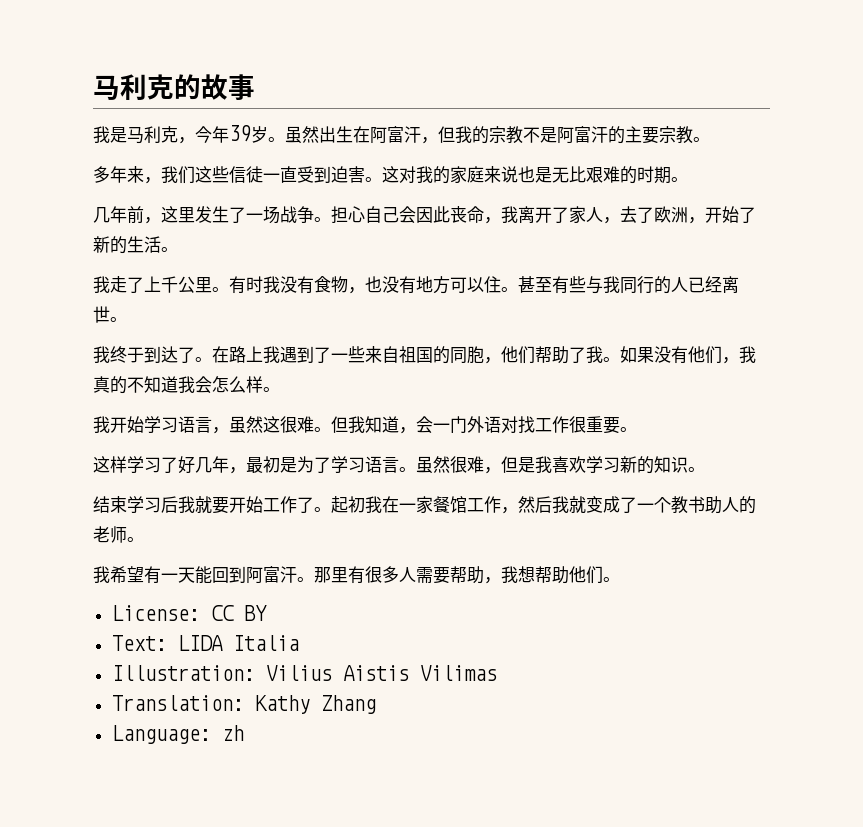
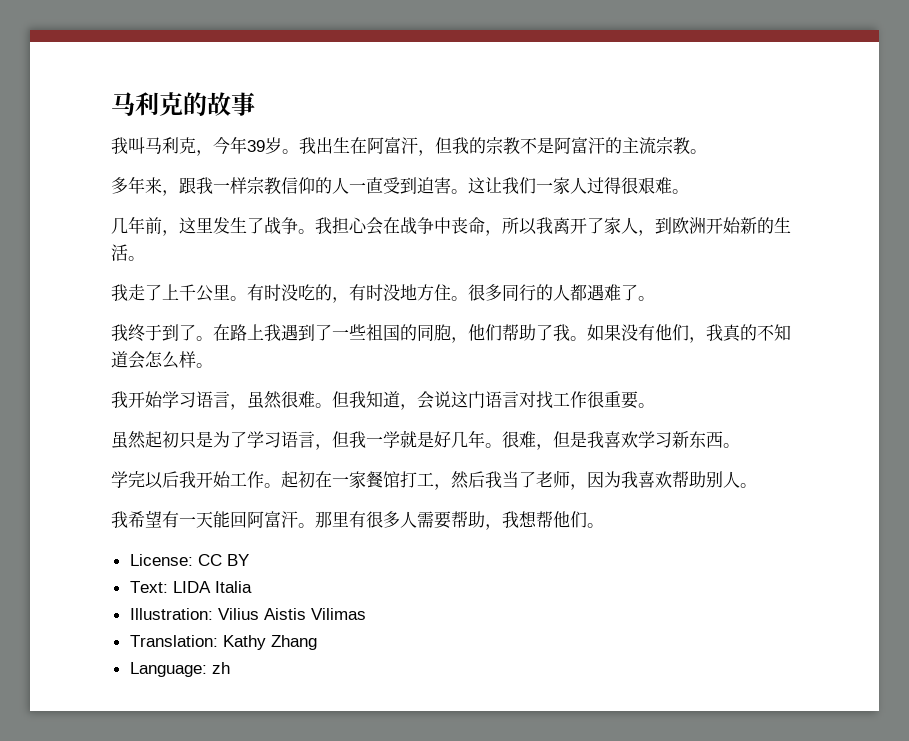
- 我是马利克，今年39岁。
+ 我叫马利克，今年39岁。
- 虽然出生在阿富汗，但我的宗教不是阿富汗的主要宗教。
+ 我出生在阿富汗，但我的宗教不是阿富汗的主流宗教。
- 多年来，我们这些信徒一直受到迫害。这对我的家庭来说也是无比艰难的时期。
+ 多年来，跟我一样宗教信仰的人一直受到迫害。这让我们一家人过得很艰难。
- 几年前，这里发生了一场战争。担心自己会因此丧命，我离开了家人，去了欧洲，开始了新的生活。
+ 几年前，这里发生了战争。我担心会在战争中丧命，所以我离开了家人，到欧洲开始新的生活。
- 有时我没有食物，也没有地方可以住。甚至有些与我同行的人已经离世。
+ 有时没吃的，有时没地方住。很多同行的人都遇难了。
- 我终于到达了。
+ 我终于到了。
- 在路上我遇到了一些来自祖国的同胞，他们帮助了我。
+ 在路上我遇到了一些祖国的同胞，他们帮助了我。
- 如果没有他们，我真的不知道我会怎么样。
+ 如果没有他们，我真的不知道会怎么样。
- 我开始学习语言，虽然这很难。
+ 我开始学习语言，虽然很难。
- 但我知道，会一门外语对找工作很重要。
+ 但我知道，会说这门语言对找工作很重要。
- 这样学习了好几年，最初是为了学习语言。虽然很难，但是我喜欢学习新的知识。
- 结束学习后我就要开始工作了。起初我在一家餐馆工作，然后我就变成了一个教书助人的老师。
+ 虽然起初只是为了学习语言，但我一学就是好几年。很难，但是我喜欢学习新东西。
+ 学完以后我开始工作。起初在一家餐馆打工，然后我当了老师，因为我喜欢帮助别人。
- 我希望有一天能回到阿富汗。
+ 我希望有一天能回阿富汗。
- 那里有很多人需要帮助，我想帮助他们。
+ 那里有很多人需要帮助，我想帮他们。

